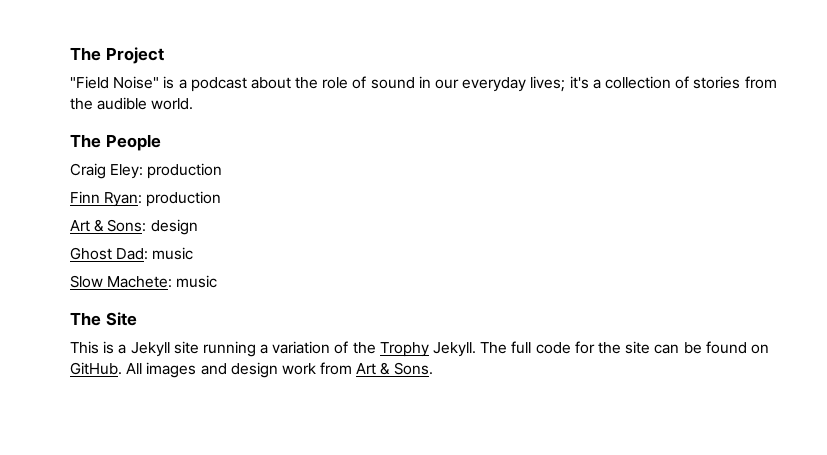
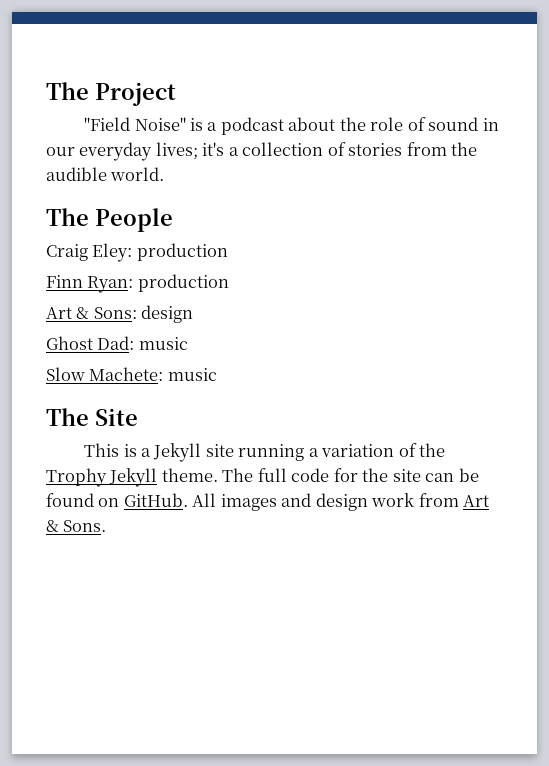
- This is a Jekyll site running a variation of the Trophy Jekyll.
+ This is a Jekyll site running a variation of the Trophy Jekyll theme.

